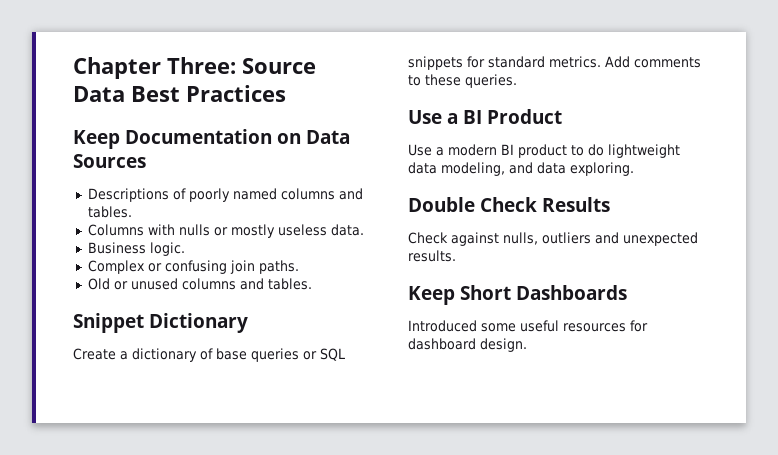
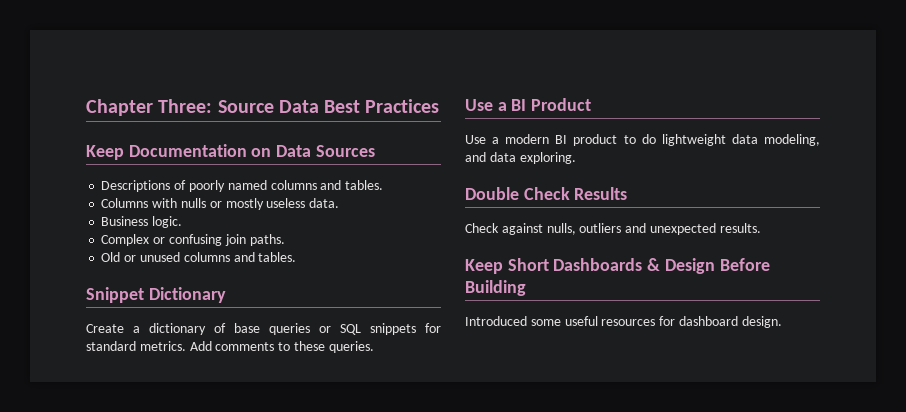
- Keep Short Dashboards
+ Keep Short Dashboards & Design Before Building

